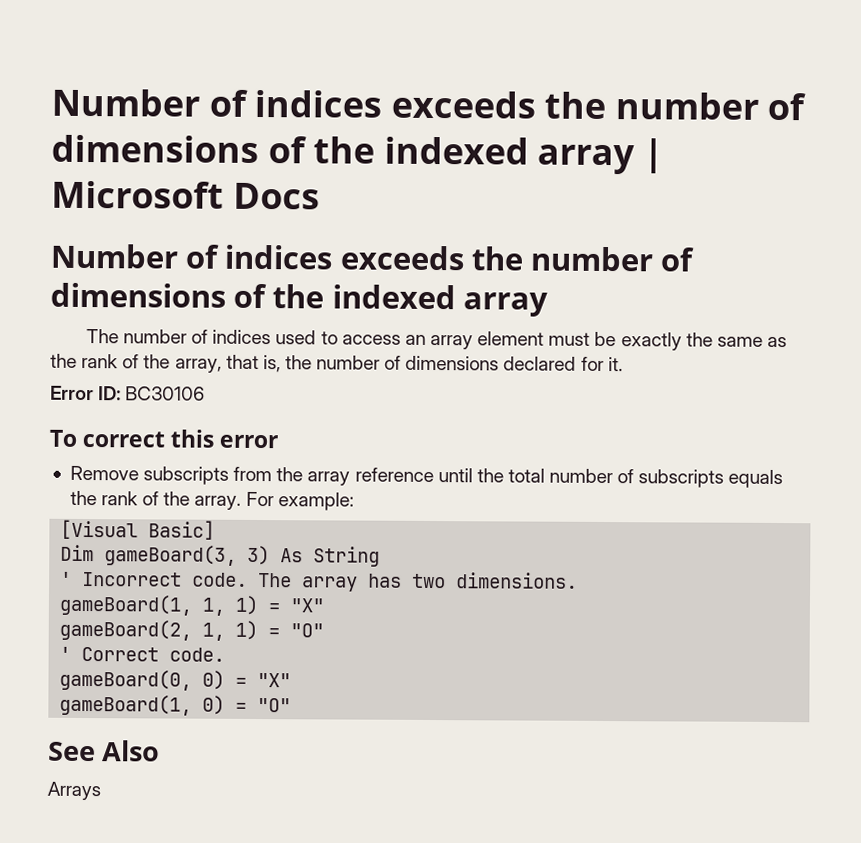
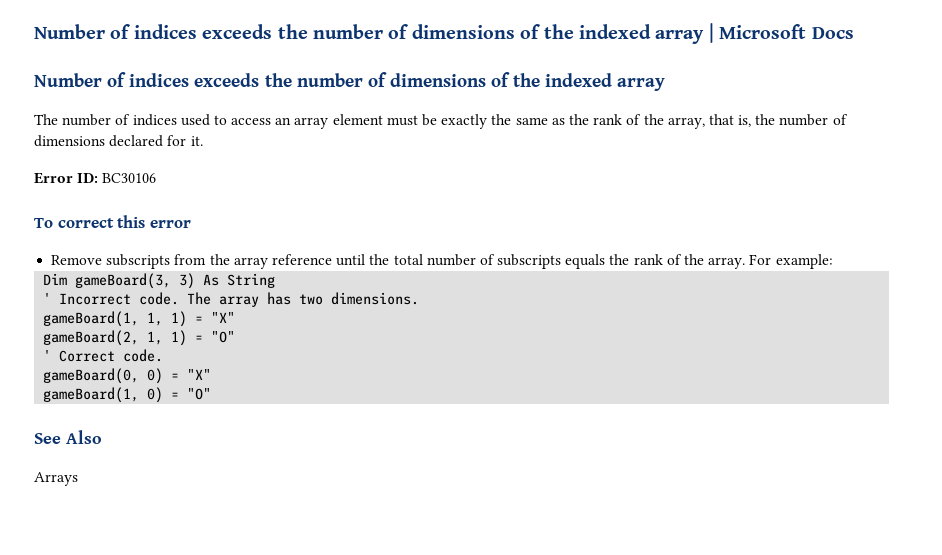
- [Visual Basic]

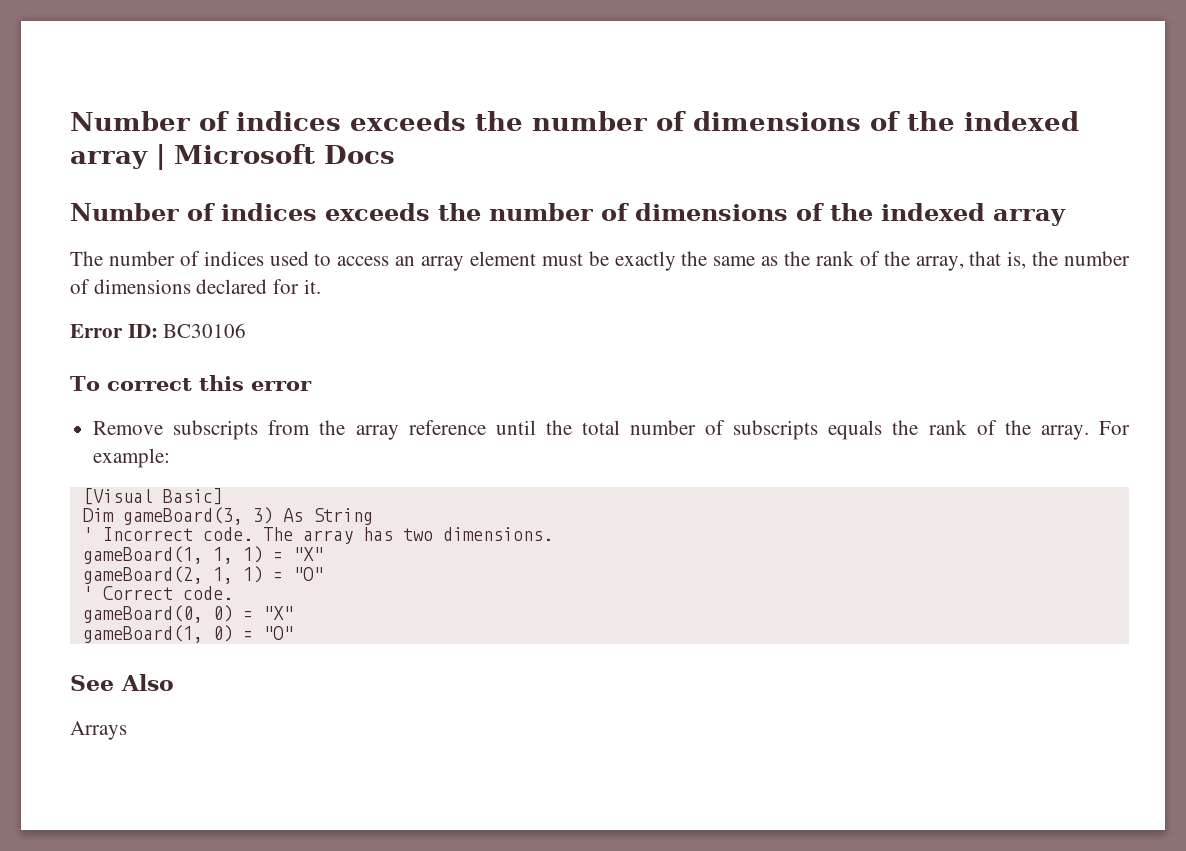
+ [Visual Basic]

